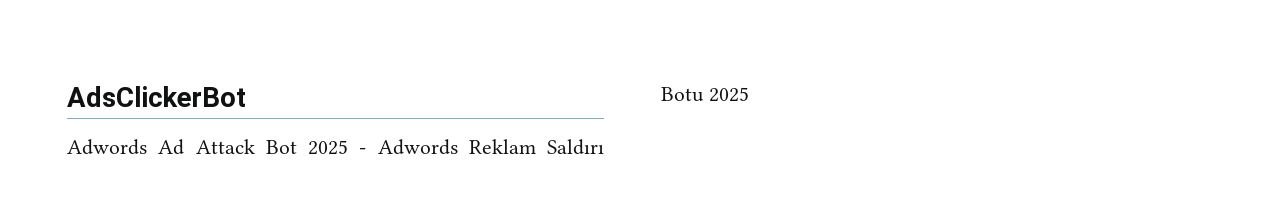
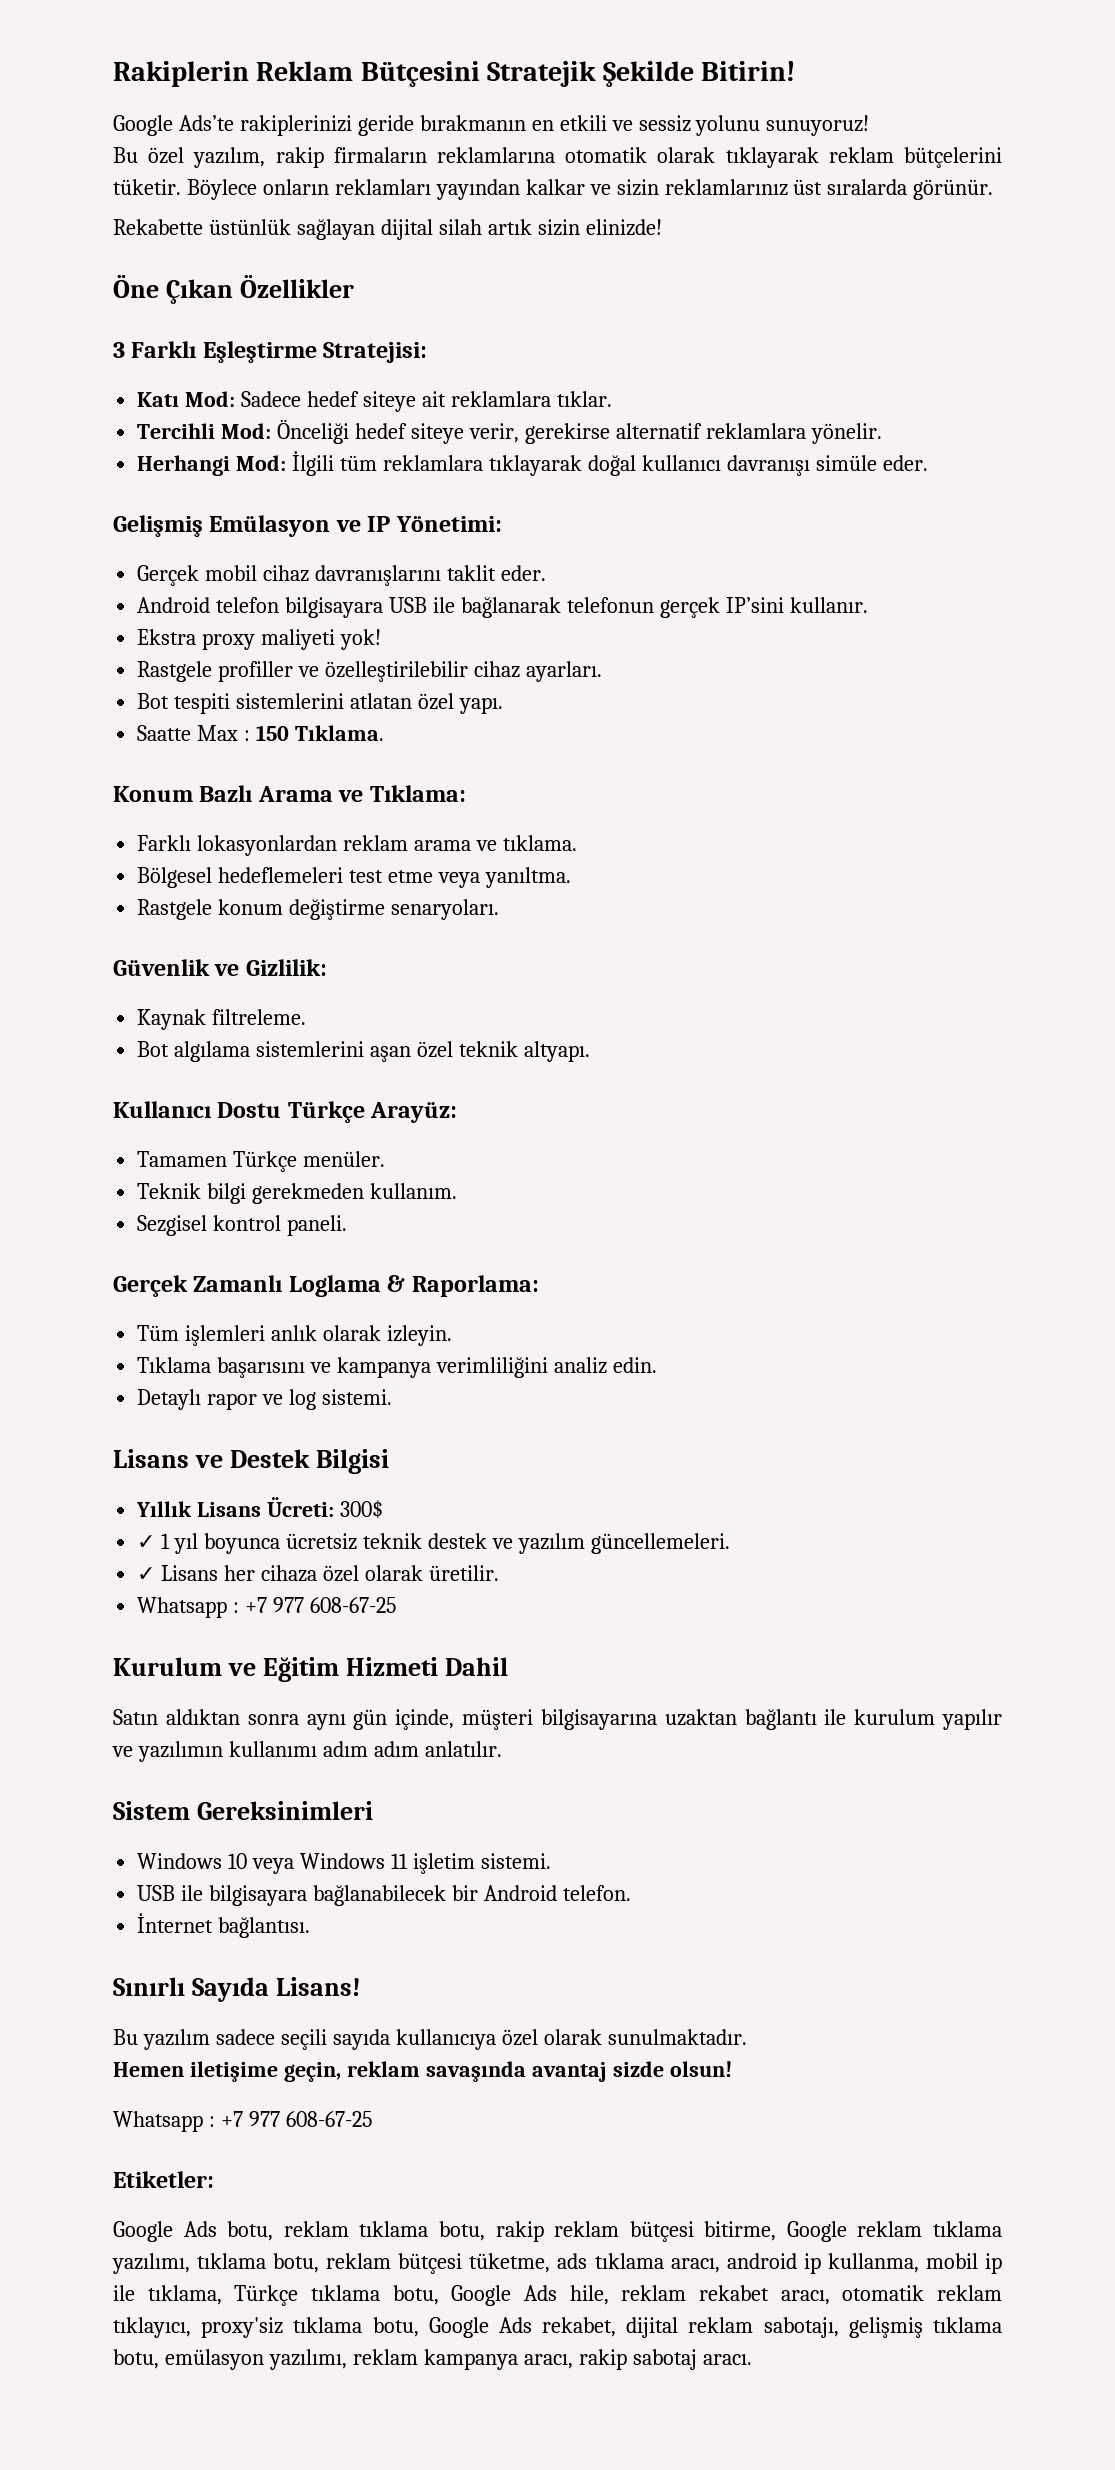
- AdsClickerBot
- Adwords Ad Attack Bot 2025 - Adwords Reklam Saldırı Botu 2025
+ Rakiplerin Reklam Bütçesini Stratejik Şekilde Bitirin!
+ Google Ads’te rakiplerinizi geride bırakmanın en etkili ve sessiz yolunu sunuyoruz!
+ Bu özel yazılım, rakip firmaların reklamlarına otomatik olarak tıklayarak reklam bütçelerini tüketir. Böylece onların reklamları yayından kalkar ve sizin reklamlarınız üst sıralarda görünür.
+ Rekabette üstünlük sağlayan dijital silah artık sizin elinizde!
+ Öne Çıkan Özellikler
+ 3 Farklı Eşleştirme Stratejisi:
+ Katı Mod: Sadece hedef siteye ait reklamlara tıklar.
+ Tercihli Mod: Önceliği hedef siteye verir, gerekirse alternatif reklamlara yönelir.
+ Herhangi Mod: İlgili tüm reklamlara tıklayarak doğal kullanıcı davranışı simüle eder.
+ Gelişmiş Emülasyon ve IP Yönetimi:
+ Gerçek mobil cihaz davranışlarını taklit eder.
+ Android telefon bilgisayara USB ile bağlanarak telefonun gerçek IP’sini kullanır.
+ Ekstra proxy maliyeti yok!
+ Rastgele profiller ve özelleştirilebilir cihaz ayarları.
+ Bot tespiti sistemlerini atlatan özel yapı.
+ Saatte Max : 150 Tıklama.
+ Konum Bazlı Arama ve Tıklama:
+ Farklı lokasyonlardan reklam arama ve tıklama.
+ Bölgesel hedeflemeleri test etme veya yanıltma.
+ Rastgele konum değiştirme senaryoları.
+ Güvenlik ve Gizlilik:
+ Kaynak filtreleme.
+ Bot algılama sistemlerini aşan özel teknik altyapı.
+ Kullanıcı Dostu Türkçe Arayüz:
+ Tamamen Türkçe menüler.
+ Teknik bilgi gerekmeden kullanım.
+ Sezgisel kontrol paneli.
+ Gerçek Zamanlı Loglama & Raporlama:
+ Tüm işlemleri anlık olarak izleyin.
+ Tıklama başarısını ve kampanya verimliliğini analiz edin.
+ Detaylı rapor ve log sistemi.
+ Lisans ve Destek Bilgisi
+ Yıllık Lisans Ücreti: 300$
+ ✓ 1 yıl boyunca ücretsiz teknik destek ve yazılım güncellemeleri.
+ ✓ Lisans her cihaza özel olarak üretilir.
+ Whatsapp : +7 977 608-67-25
+ Kurulum ve Eğitim Hizmeti Dahil
+ Satın aldıktan sonra aynı gün içinde, müşteri bilgisayarına uzaktan bağlantı ile kurulum yapılır ve yazılımın kullanımı adım adım anlatılır.
+ Sistem Gereksinimleri
+ Windows 10 veya Windows 11 işletim sistemi.
+ USB ile bilgisayara bağlanabilecek bir Android telefon.
+ İnternet bağlantısı.
+ Sınırlı Sayıda Lisans!
+ Bu yazılım sadece seçili sayıda kullanıcıya özel olarak sunulmaktadır.
+ Hemen iletişime geçin, reklam savaşında avantaj sizde olsun!
+ Whatsapp : +7 977 608-67-25
+ Etiketler:
+ Google Ads botu, reklam tıklama botu, rakip reklam bütçesi bitirme, Google reklam tıklama yazılımı, tıklama botu, reklam bütçesi tüketme, ads tıklama aracı, android ip kullanma, mobil ip ile tıklama, Türkçe tıklama botu, Google Ads hile, reklam rekabet aracı, otomatik reklam tıklayıcı, proxy'siz tıklama botu, Google Ads rekabet, dijital reklam sabotajı, gelişmiş tıklama botu, emülasyon yazılımı, reklam kampanya aracı, rakip sabotaj aracı.

